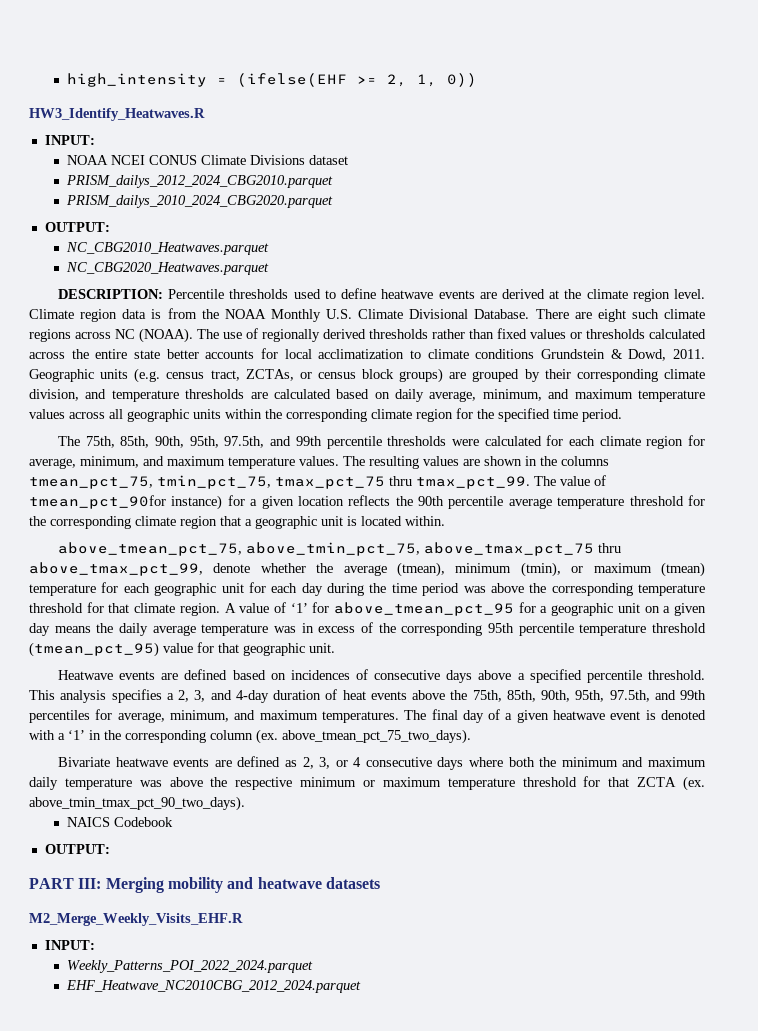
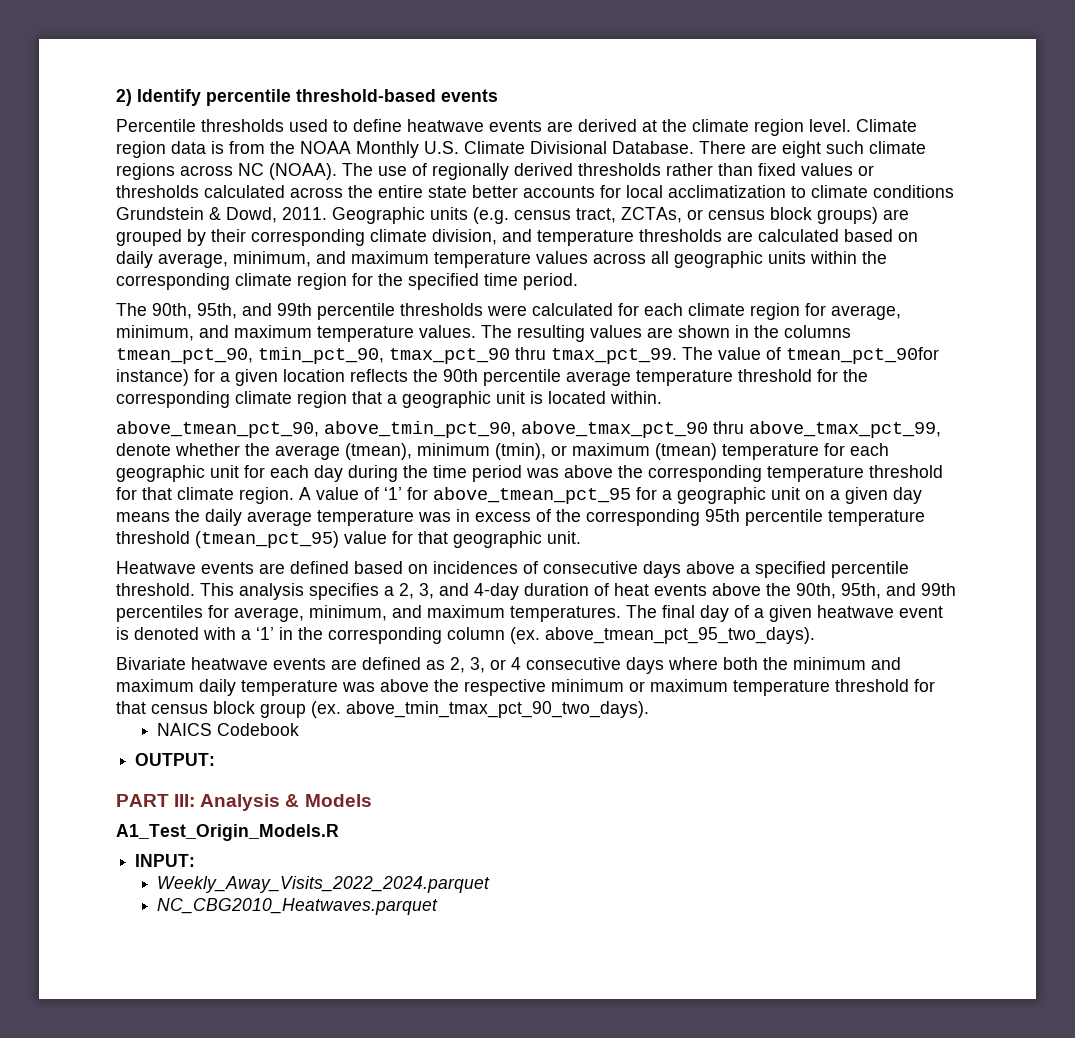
- high_intensity = (ifelse(EHF >= 2, 1, 0))
- HW3_Identify_Heatwaves.R
- INPUT:
- NOAA NCEI CONUS Climate Divisions dataset
- PRISM_dailys_2012_2024_CBG2010.parquet
- PRISM_dailys_2010_2024_CBG2020.parquet
- OUTPUT:
- NC_CBG2010_Heatwaves.parquet
- NC_CBG2020_Heatwaves.parquet
- DESCRIPTION: Percentile thresholds used to define heatwave events are derived at the climate region level.
+ 2) Identify percentile threshold-based events
+ Percentile thresholds used to define heatwave events are derived at the climate region level.
- The 75th, 85th, 90th, 95th, 97.5th, and 99th percentile thresholds were calculated for each climate region for average, minimum, and maximum temperature values.
+ The 90th, 95th, and 99th percentile thresholds were calculated for each climate region for average, minimum, and maximum temperature values.
- The resulting values are shown in the columns tmean_pct_75, tmin_pct_75, tmax_pct_75 thru tmax_pct_99.
+ The resulting values are shown in the columns tmean_pct_90, tmin_pct_90, tmax_pct_90 thru tmax_pct_99.
- above_tmean_pct_75, above_tmin_pct_75, above_tmax_pct_75 thru above_tmax_pct_99, denote whether the average (tmean), minimum (tmin), or maximum (tmean) temperature for each geographic unit for each day during the time period was above the corresponding temperature threshold for that climate region.
+ above_tmean_pct_90, above_tmin_pct_90, above_tmax_pct_90 thru above_tmax_pct_99, denote whether the average (tmean), minimum (tmin), or maximum (tmean) temperature for each geographic unit for each day during the time period was above the corresponding temperature threshold for that climate region.
- This analysis specifies a 2, 3, and 4-day duration of heat events above the 75th, 85th, 90th, 95th, 97.5th, and 99th percentiles for average, minimum, and maximum temperatures.
+ This analysis specifies a 2, 3, and 4-day duration of heat events above the 90th, 95th, and 99th percentiles for average, minimum, and maximum temperatures.
- The final day of a given heatwave event is denoted with a ‘1’ in the corresponding column (ex. above_tmean_pct_75_two_days).
+ The final day of a given heatwave event is denoted with a ‘1’ in the corresponding column (ex. above_tmean_pct_95_two_days).
- Bivariate heatwave events are defined as 2, 3, or 4 consecutive days where both the minimum and maximum daily temperature was above the respective minimum or maximum temperature threshold for that ZCTA (ex. above_tmin_tmax_pct_90_two_days).
+ Bivariate heatwave events are defined as 2, 3, or 4 consecutive days where both the minimum and maximum daily temperature was above the respective minimum or maximum temperature threshold for that census block group (ex. above_tmin_tmax_pct_90_two_days).
- PART III: Merging mobility and heatwave datasets
- M2_Merge_Weekly_Visits_EHF.R
+ PART III: Analysis & Models
+ A1_Test_Origin_Models.R
  INPUT:
- Weekly_Patterns_POI_2022_2024.parquet
- EHF_Heatwave_NC2010CBG_2012_2024.parquet
+ Weekly_Away_Visits_2022_2024.parquet
+ NC_CBG2010_Heatwaves.parquet

